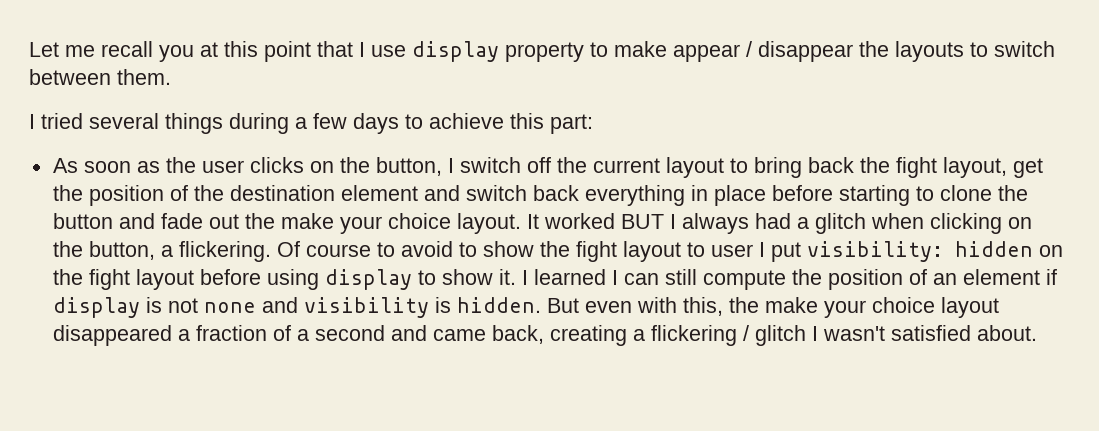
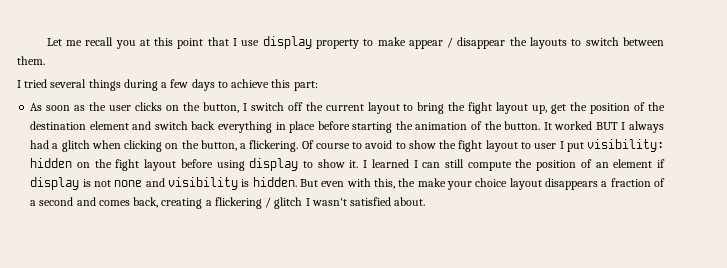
- As soon as the user clicks on the button, I switch off the current layout to bring back the fight layout, get the position of the destination element and switch back everything in place before starting to clone the button and fade out the make your choice layout.
+ As soon as the user clicks on the button, I switch off the current layout to bring the fight layout up, get the position of the destination element and switch back everything in place before starting the animation of the button.
- But even with this, the make your choice layout disappeared a fraction of a second and came back, creating a flickering / glitch I wasn't satisfied about.
+ But even with this, the make your choice layout disappears a fraction of a second and comes back, creating a flickering / glitch I wasn't satisfied about.

